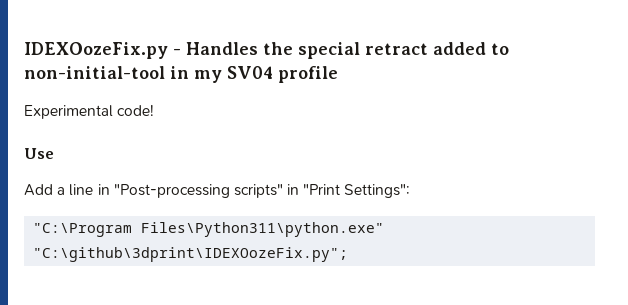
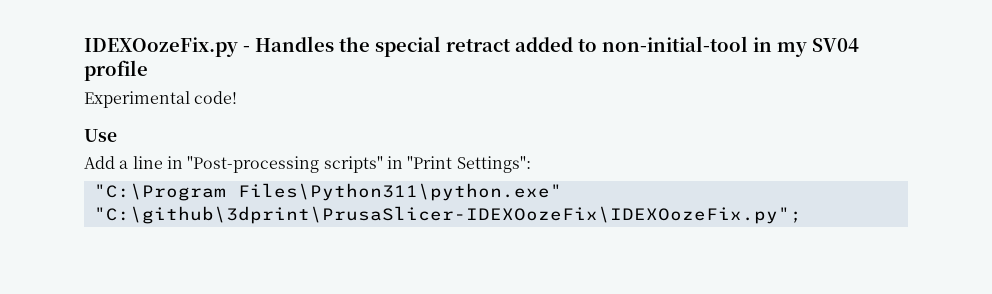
- "C:\Program Files\Python311\python.exe" "C:\github\3dprint\IDEXOozeFix.py";
+ "C:\Program Files\Python311\python.exe" "C:\github\3dprint\PrusaSlicer-IDEXOozeFix\IDEXOozeFix.py";

